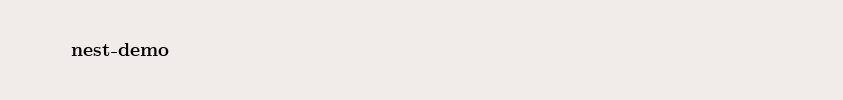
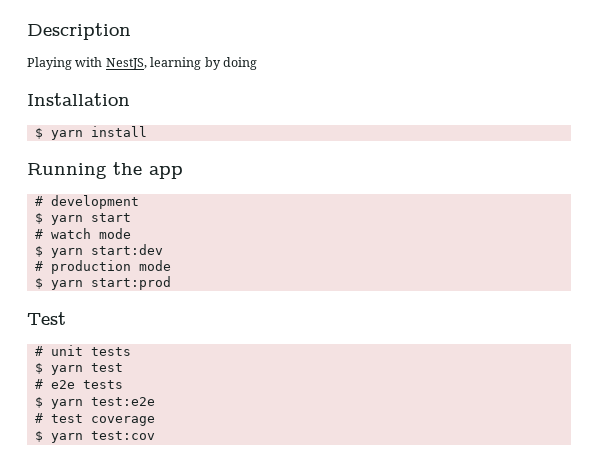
- nest-demo
+ Description
+ Playing with NestJS, learning by doing
+ Installation
+ $ yarn install
+ Running the app
+ # development
+ $ yarn start
+ # watch mode
+ $ yarn start:dev
+ # production mode
+ $ yarn start:prod
+ Test
+ # unit tests
+ $ yarn test
+ # e2e tests
+ $ yarn test:e2e
+ # test coverage
+ $ yarn test:cov

